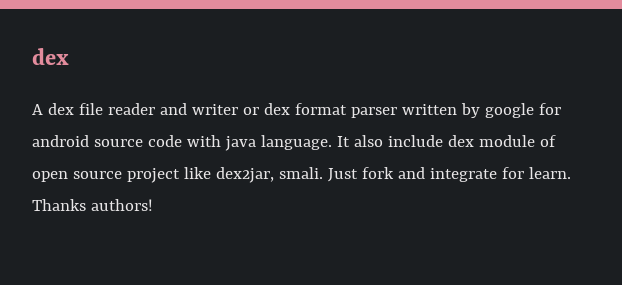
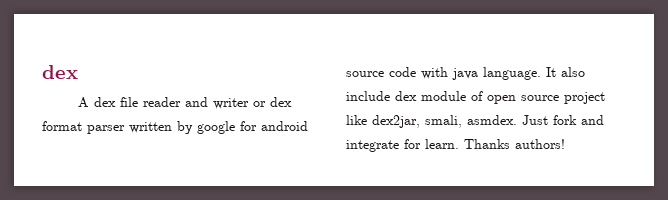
- It also include dex module of open source project like dex2jar, smali.
+ It also include dex module of open source project like dex2jar, smali, asmdex.

